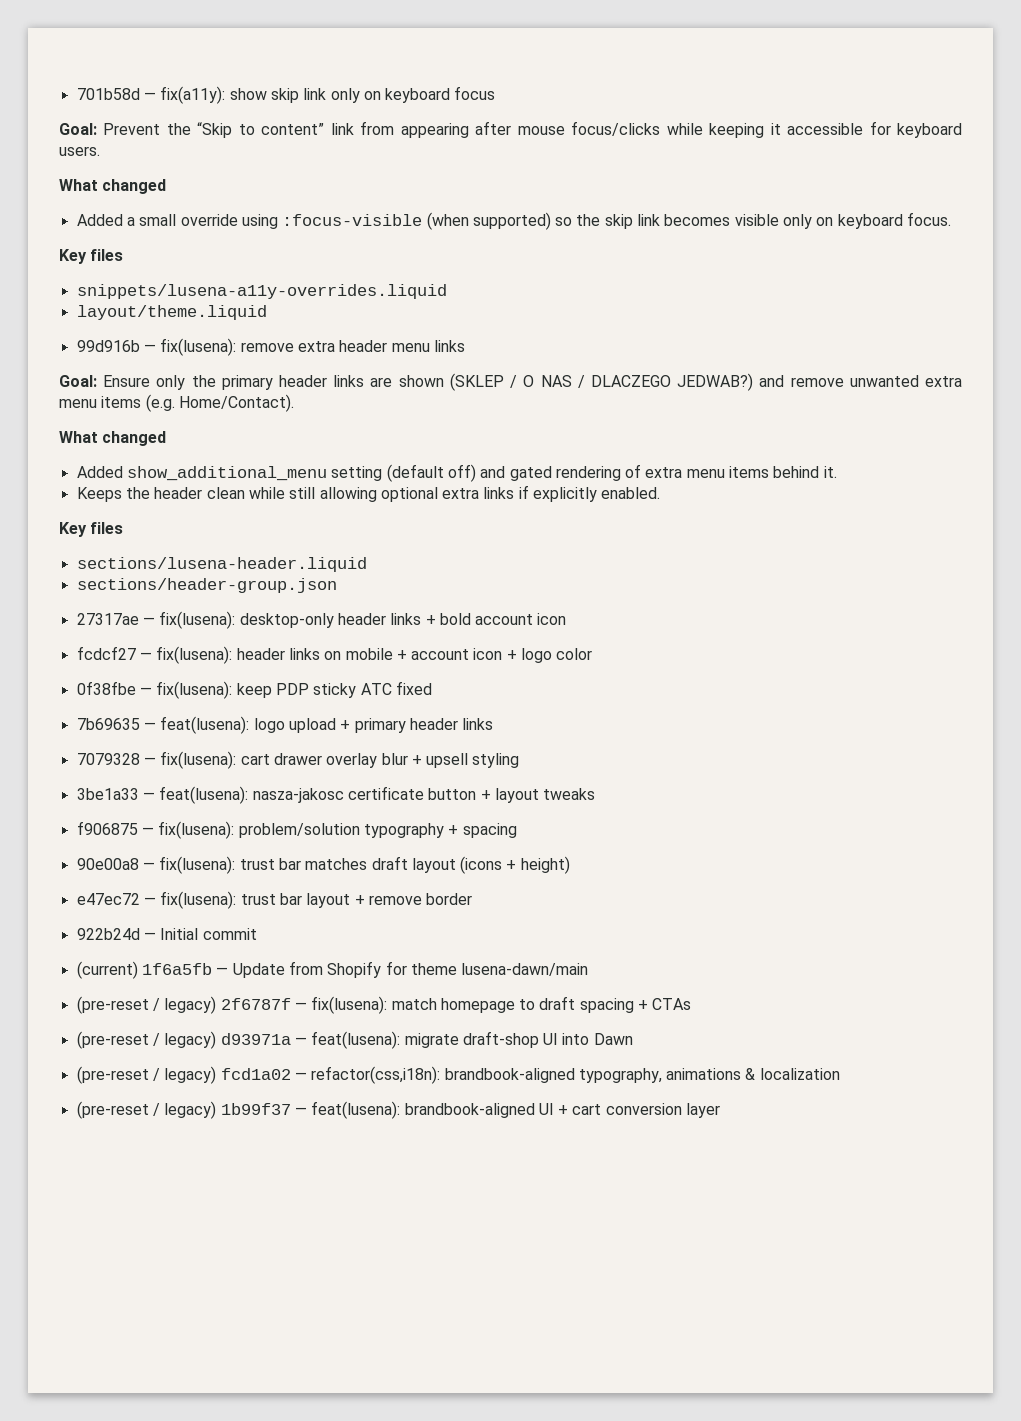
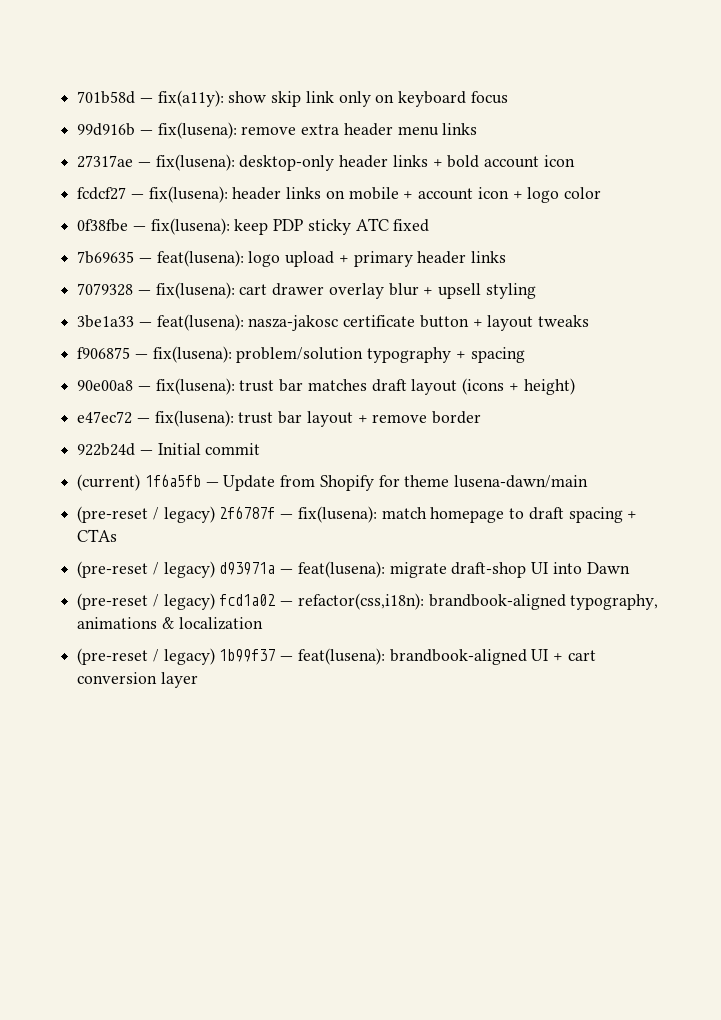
- Goal: Prevent the “Skip to content” link from appearing after mouse focus/clicks while keeping it accessible for keyboard users.
- What changed
- Added a small override using :focus-visible (when supported) so the skip link becomes visible only on keyboard focus.
- Key files
- snippets/lusena-a11y-overrides.liquid
- layout/theme.liquid
- Goal: Ensure only the primary header links are shown (SKLEP / O NAS / DLACZEGO JEDWAB?) and remove unwanted extra menu items (e.g. Home/Contact).
- What changed
- Added show_additional_menu setting (default off) and gated rendering of extra menu items behind it.
- Keeps the header clean while still allowing optional extra links if explicitly enabled.
- Key files
- sections/lusena-header.liquid
- sections/header-group.json

